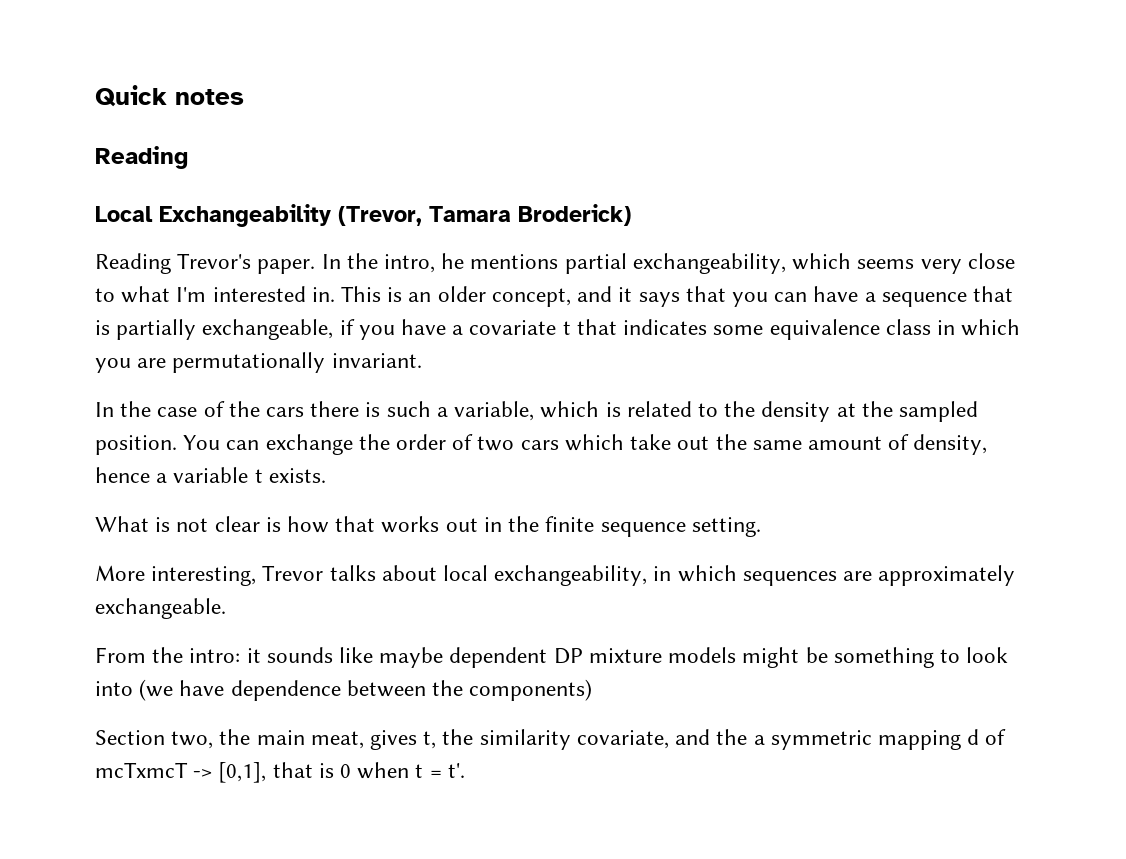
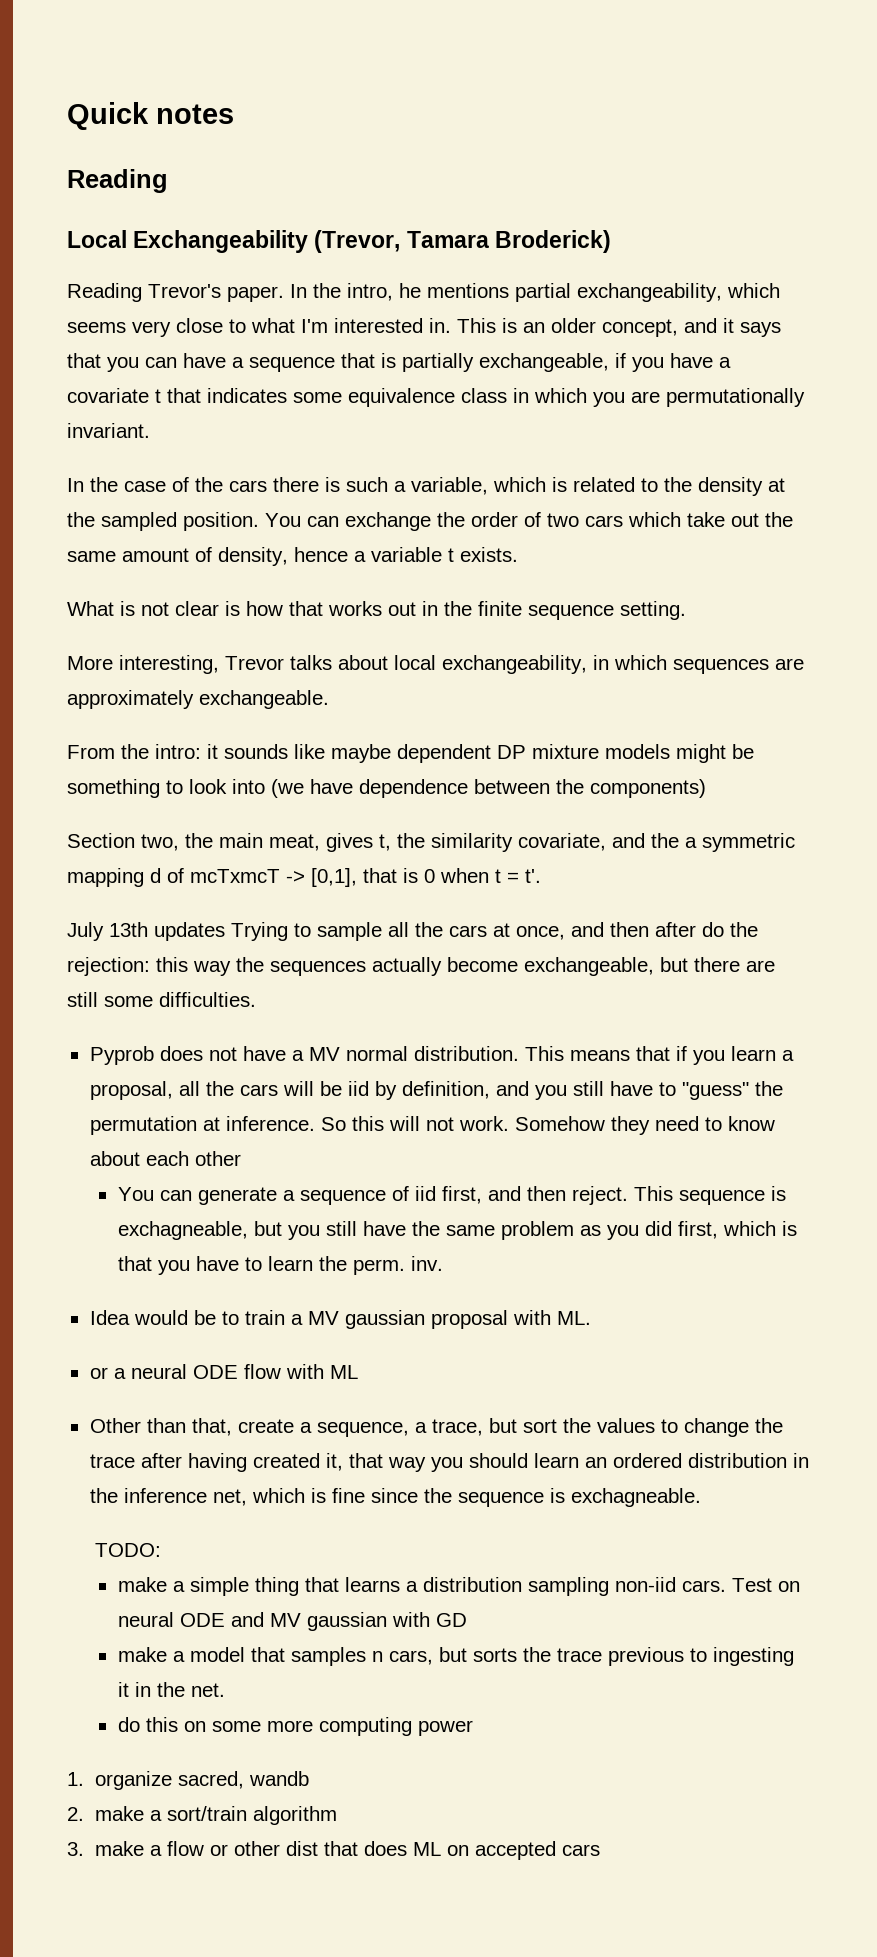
+ July 13th updates Trying to sample all the cars at once, and then after do the rejection: this way the sequences actually become exchangeable, but there are still some difficulties.
+ Pyprob does not have a MV normal distribution. This means that if you learn a proposal, all the cars will be iid by definition, and you still have to "guess" the permutation at inference. So this will not work. Somehow they need to know about each other
+ You can generate a sequence of iid first, and then reject. This sequence is exchagneable, but you still have the same problem as you did first, which is that you have to learn the perm. inv.
+ Idea would be to train a MV gaussian proposal with ML.
+ or a neural ODE flow with ML
+ Other than that, create a sequence, a trace, but sort the values to change the trace after having created it, that way you should learn an ordered distribution in the inference net, which is fine since the sequence is exchagneable.
+ TODO:
+ make a simple thing that learns a distribution sampling non-iid cars. Test on neural ODE and MV gaussian with GD
+ make a model that samples n cars, but sorts the trace previous to ingesting it in the net.
+ do this on some more computing power
+ 1. organize sacred, wandb
+ 2. make a sort/train algorithm
+ 3. make a flow or other dist that does ML on accepted cars

